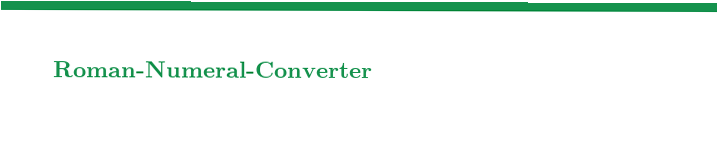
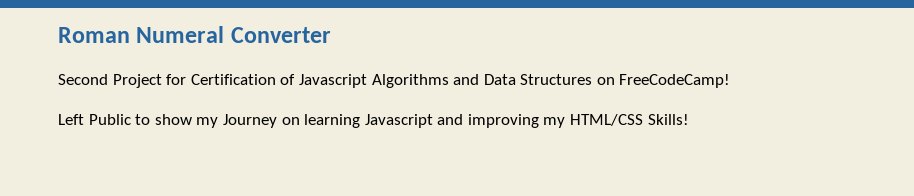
- Roman-Numeral-Converter
+ Roman Numeral Converter
+ Second Project for Certification of Javascript Algorithms and Data Structures on FreeCodeCamp!
+ Left Public to show my Journey on learning Javascript and improving my HTML/CSS Skills!

